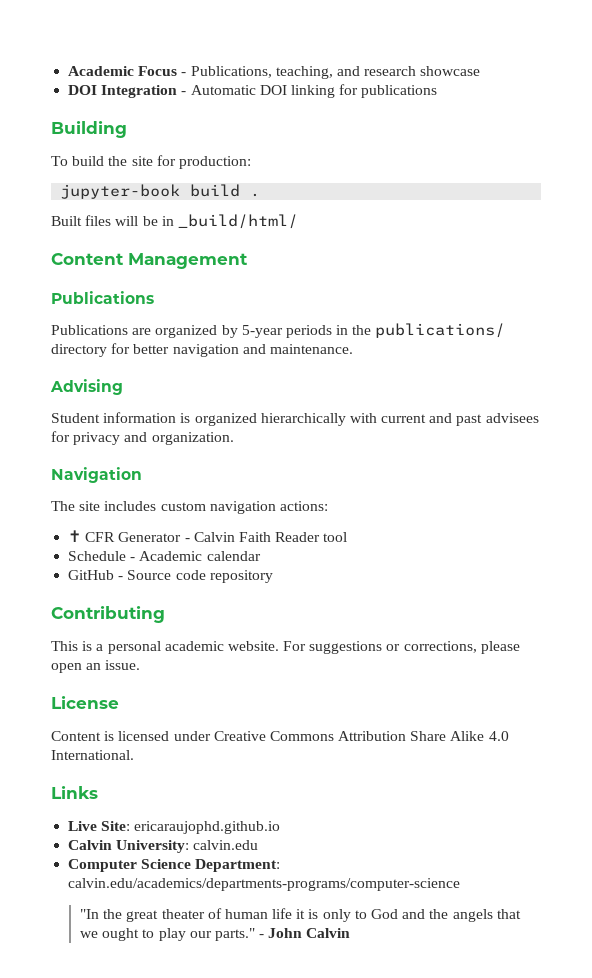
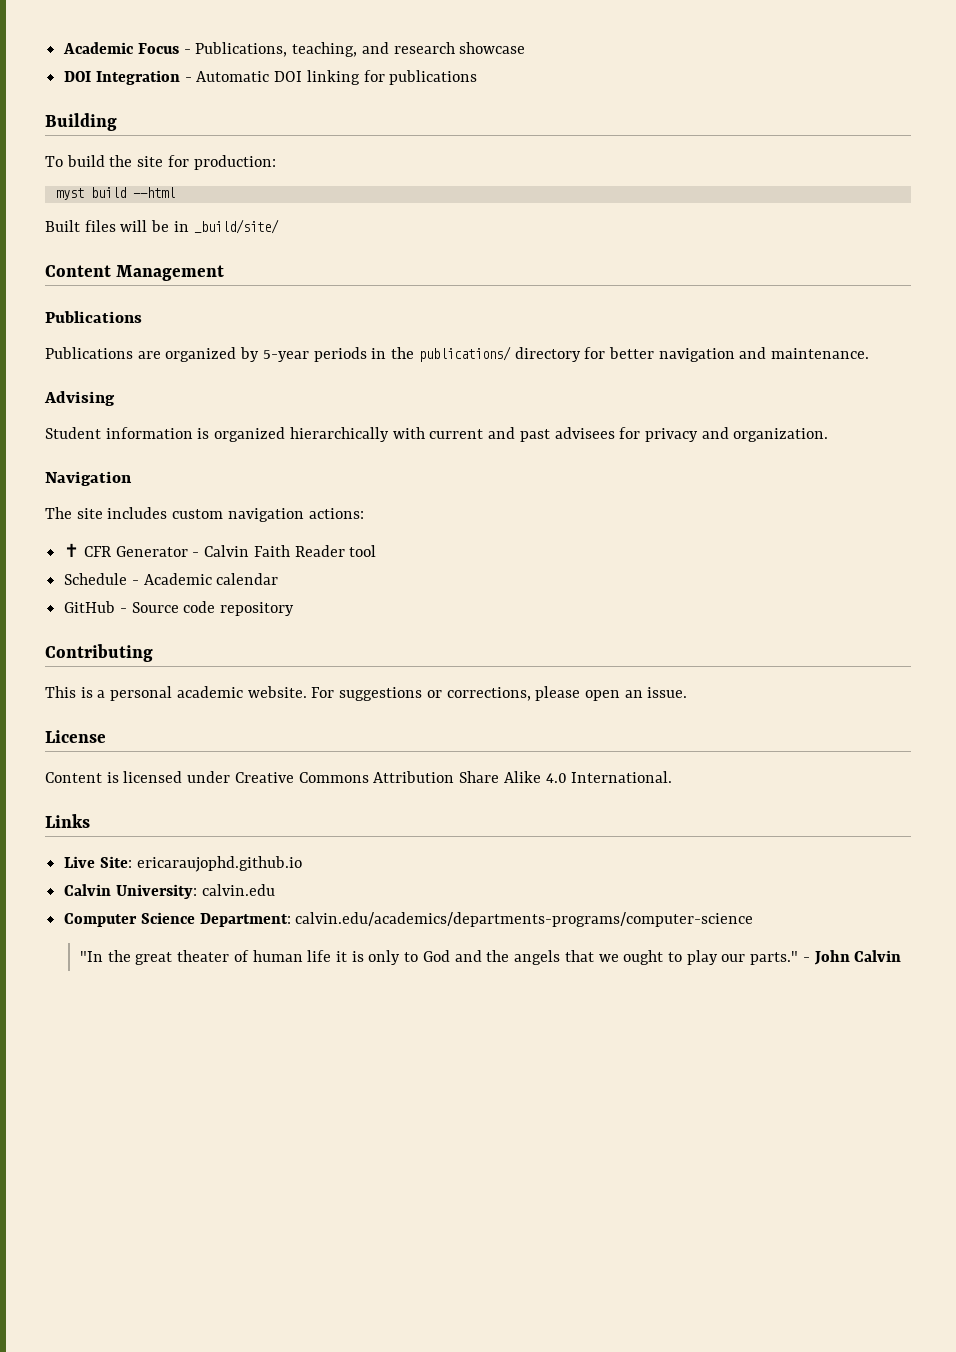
- jupyter-book build .
+ myst build --html
- Built files will be in _build/html/
+ Built files will be in _build/site/

